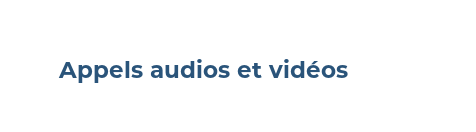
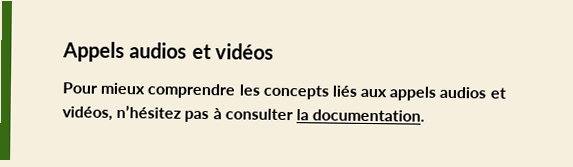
+ Pour mieux comprendre les concepts liés aux appels audios et vidéos, n’hésitez pas à consulter la documentation.

